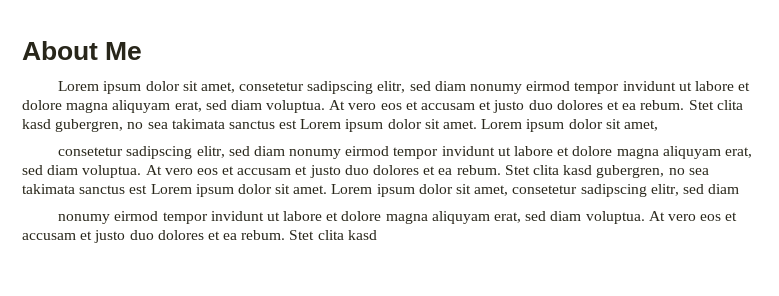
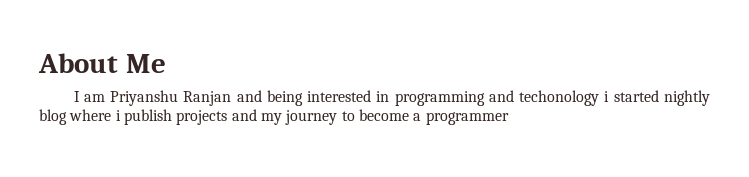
- Lorem ipsum dolor sit amet, consetetur sadipscing elitr, sed diam nonumy eirmod tempor invidunt ut labore et dolore magna aliquyam erat, sed diam voluptua. At vero eos et accusam et justo duo dolores et ea rebum. Stet clita kasd gubergren, no sea takimata sanctus est Lorem ipsum dolor sit amet. Lorem ipsum dolor sit amet,
- consetetur sadipscing elitr, sed diam nonumy eirmod tempor invidunt ut labore et dolore magna aliquyam erat, sed diam voluptua. At vero eos et accusam et justo duo dolores et ea rebum. Stet clita kasd gubergren, no sea takimata sanctus est Lorem ipsum dolor sit amet. Lorem ipsum dolor sit amet, consetetur sadipscing elitr, sed diam
- nonumy eirmod tempor invidunt ut labore et dolore magna aliquyam erat, sed diam voluptua. At vero eos et accusam et justo duo dolores et ea rebum. Stet clita kasd
+ I am Priyanshu Ranjan and being interested in programming and techonology i started nightly blog where i publish projects and my journey to become a programmer

